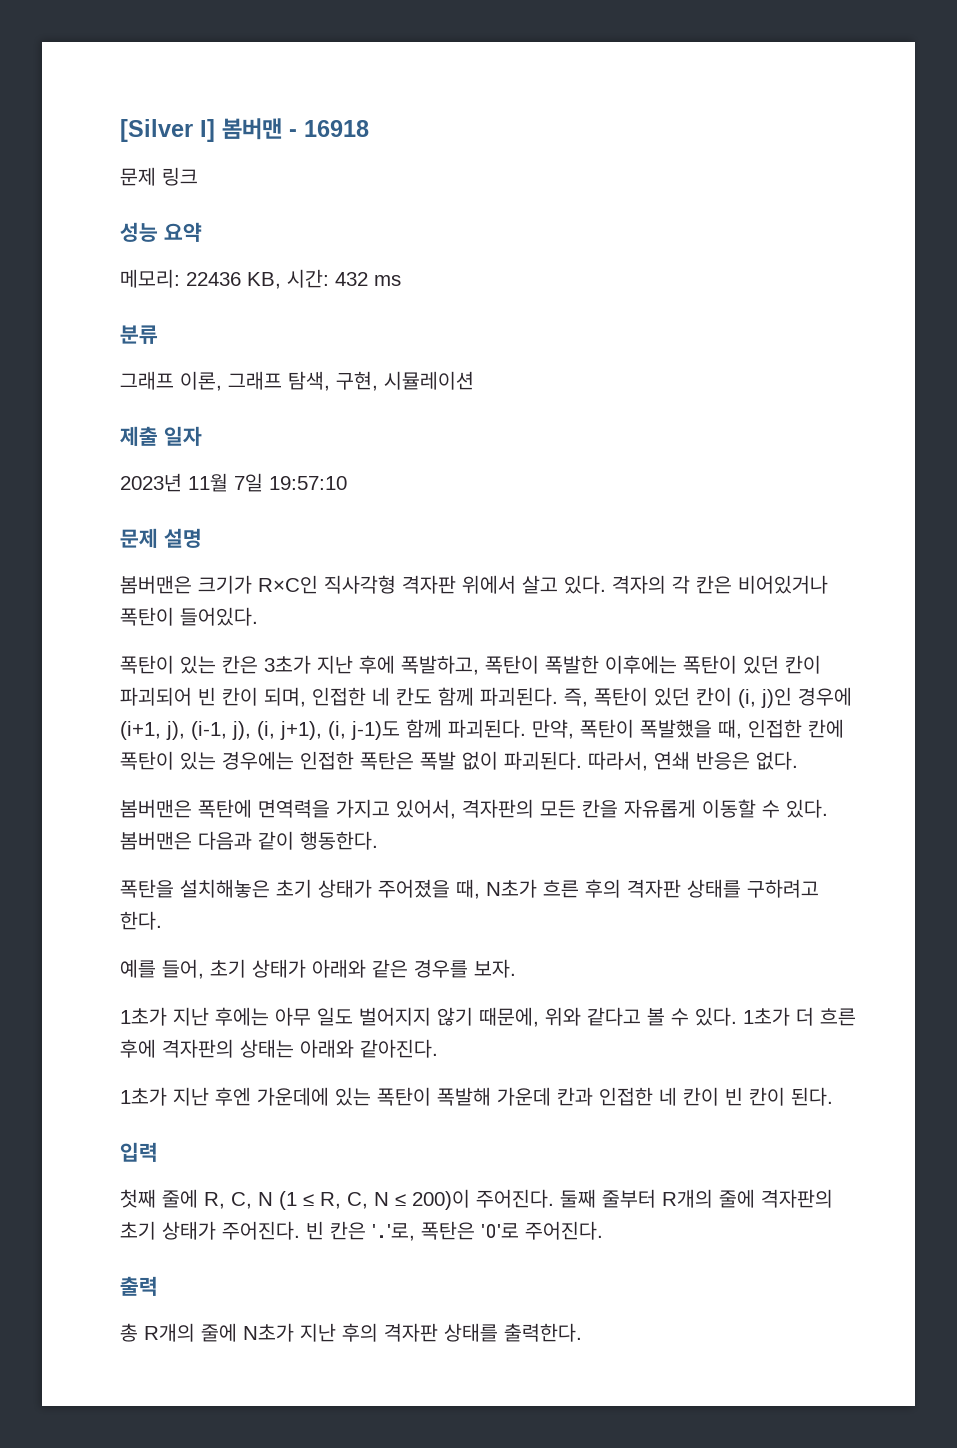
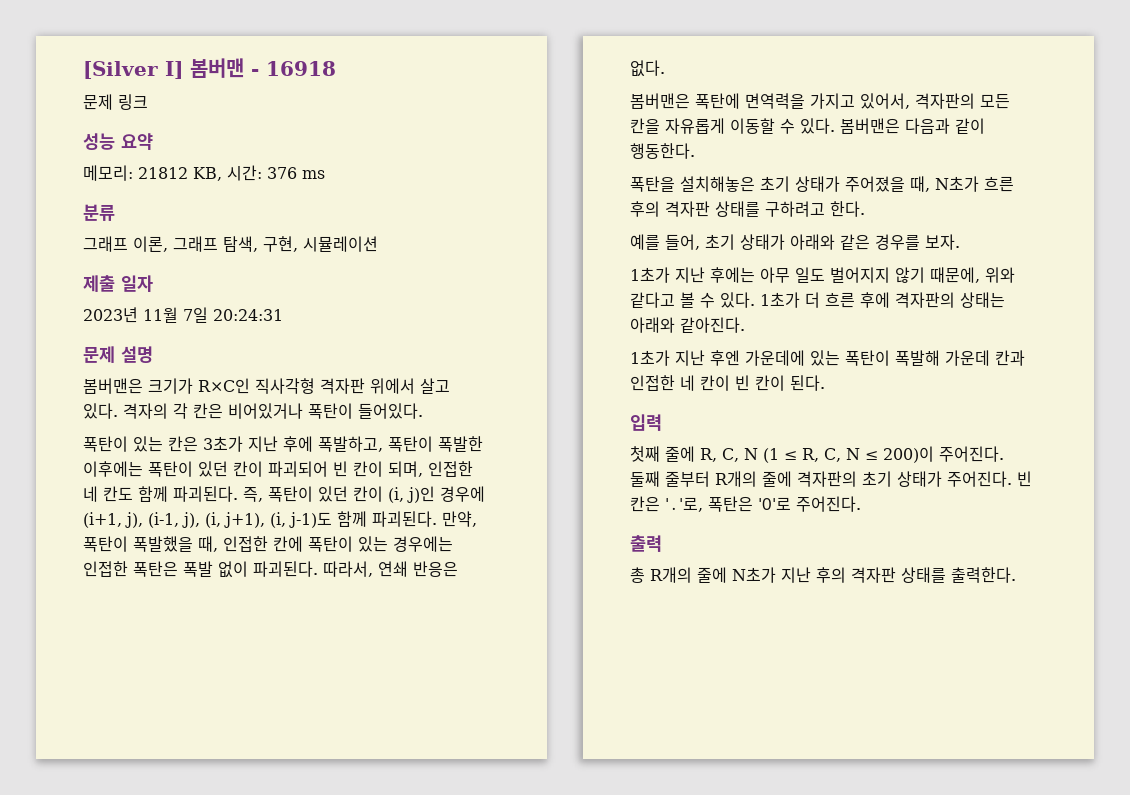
- 메모리: 22436 KB, 시간: 432 ms
+ 메모리: 21812 KB, 시간: 376 ms
- 2023년 11월 7일 19:57:10
+ 2023년 11월 7일 20:24:31

